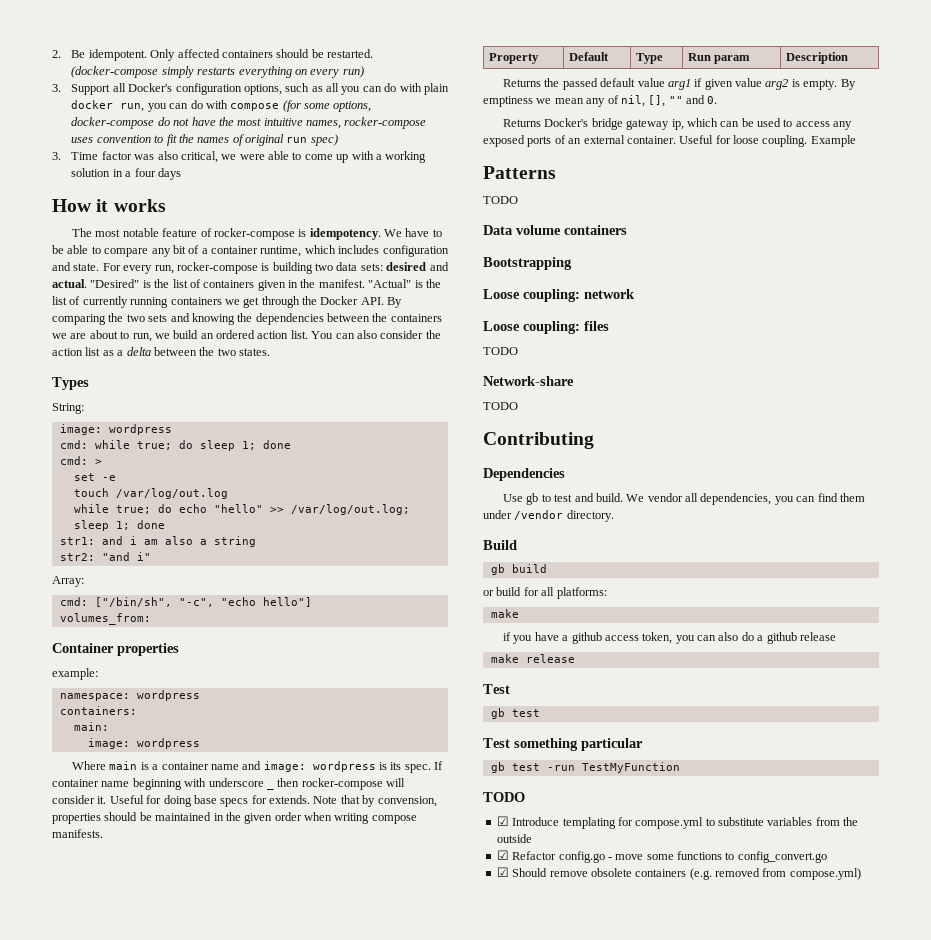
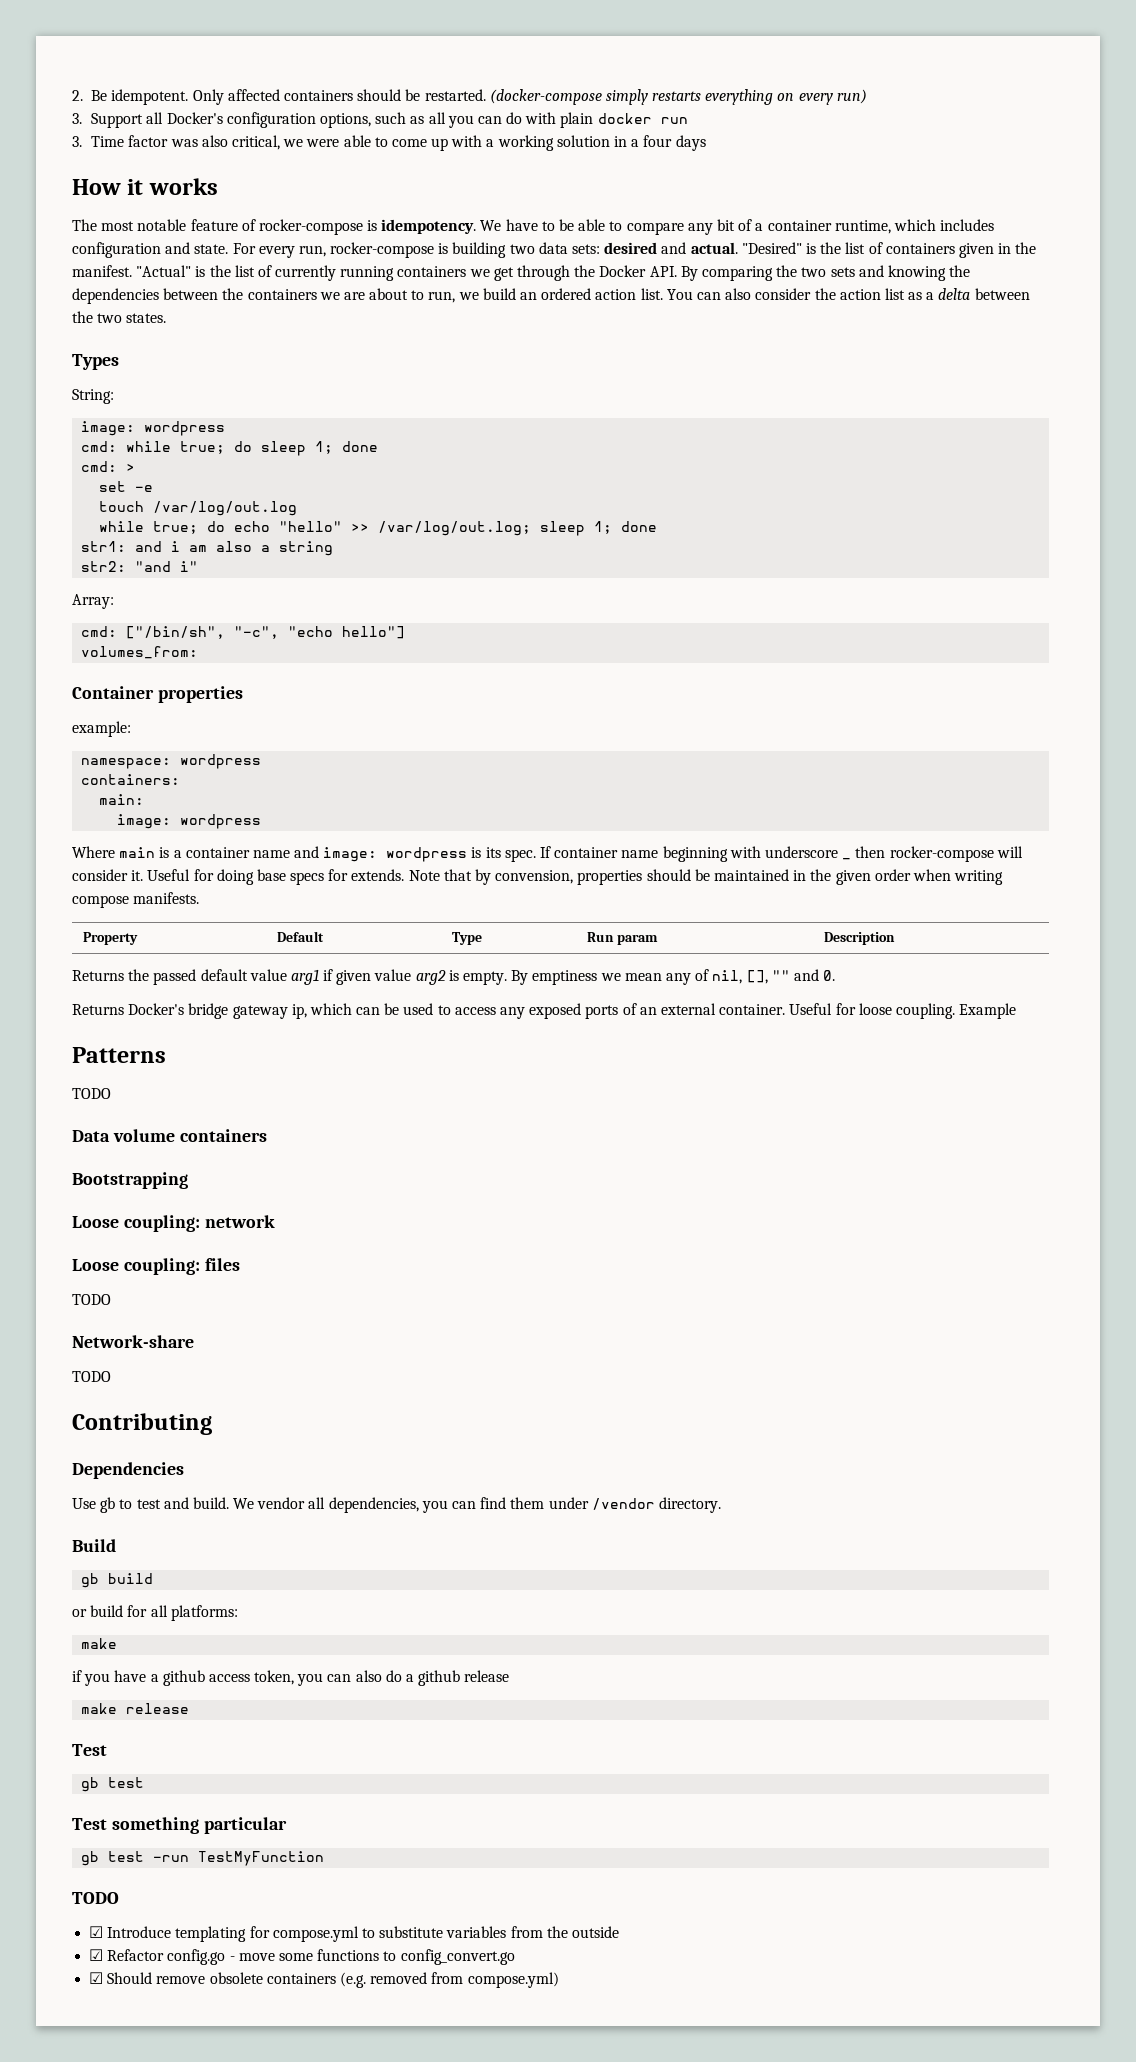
- 3. Support all Docker's configuration options, such as all you can do with plain docker run, you can do with compose (for some options, docker-compose do not have the most intuitive names, rocker-compose uses convention to fit the names of original run spec)
+ 3. Support all Docker's configuration options, such as all you can do with plain docker run

